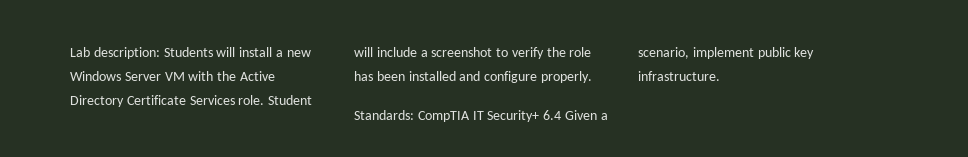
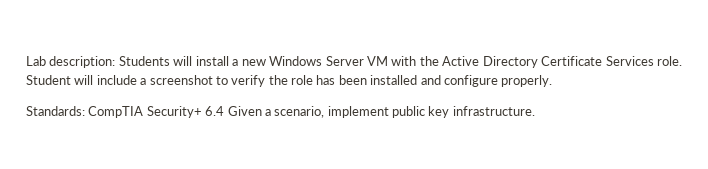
- Standards: CompTIA IT Security+ 6.4 Given a scenario, implement public key infrastructure.
+ Standards: CompTIA Security+ 6.4 Given a scenario, implement public key infrastructure.

